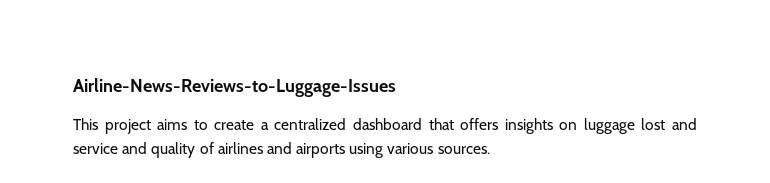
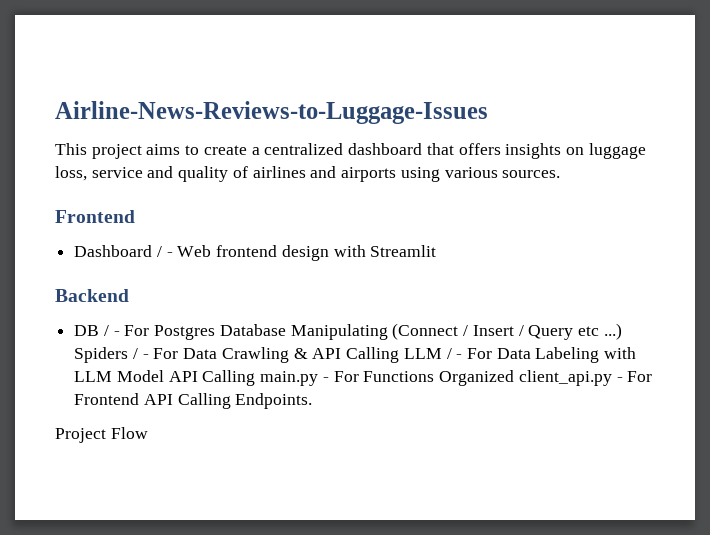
- This project aims to create a centralized dashboard that offers insights on luggage lost and service and quality of airlines and airports using various sources.
+ This project aims to create a centralized dashboard that offers insights on luggage loss, service and quality of airlines and airports using various sources.
+ Frontend
+ Dashboard / - Web frontend design with Streamlit
+ Backend
+ DB / - For Postgres Database Manipulating (Connect / Insert / Query etc ...) Spiders / - For Data Crawling & API Calling LLM / - For Data Labeling with LLM Model API Calling main.py - For Functions Organized client_api.py - For Frontend API Calling Endpoints.
+ Project Flow

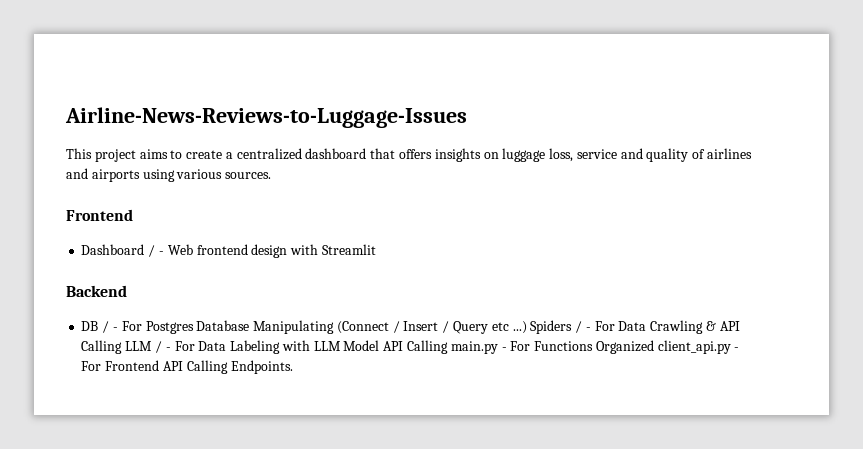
- Project Flow

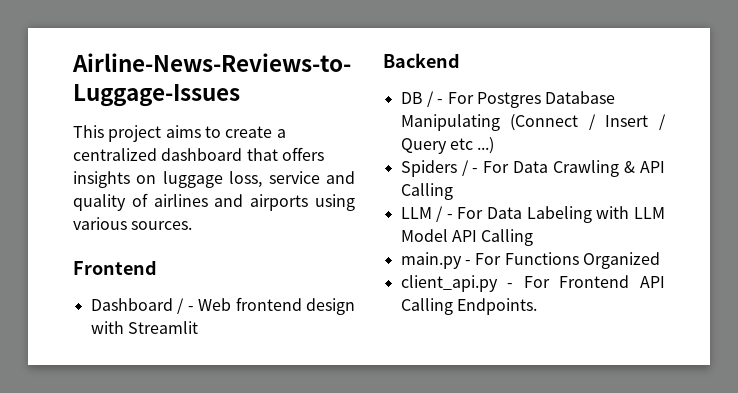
- DB / - For Postgres Database Manipulating (Connect / Insert / Query etc ...) Spiders / - For Data Crawling & API Calling LLM / - For Data Labeling with LLM Model API Calling main.py - For Functions Organized client_api.py - For Frontend API Calling Endpoints.
+ DB / - For Postgres Database Manipulating (Connect / Insert / Query etc ...)
+ Spiders / - For Data Crawling & API Calling
+ LLM / - For Data Labeling with LLM Model API Calling
+ main.py - For Functions Organized
+ client_api.py - For Frontend API Calling Endpoints.

